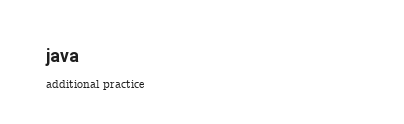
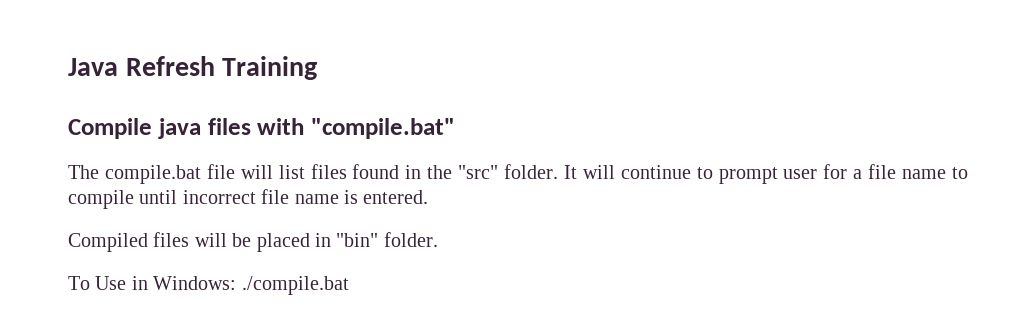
- java
- additional practice
+ Java Refresh Training
+ Compile java files with "compile.bat"
+ The compile.bat file will list files found in the "src" folder. It will continue to prompt user for a file name to compile until incorrect file name is entered.
+ Compiled files will be placed in "bin" folder.
+ To Use in Windows: ./compile.bat

